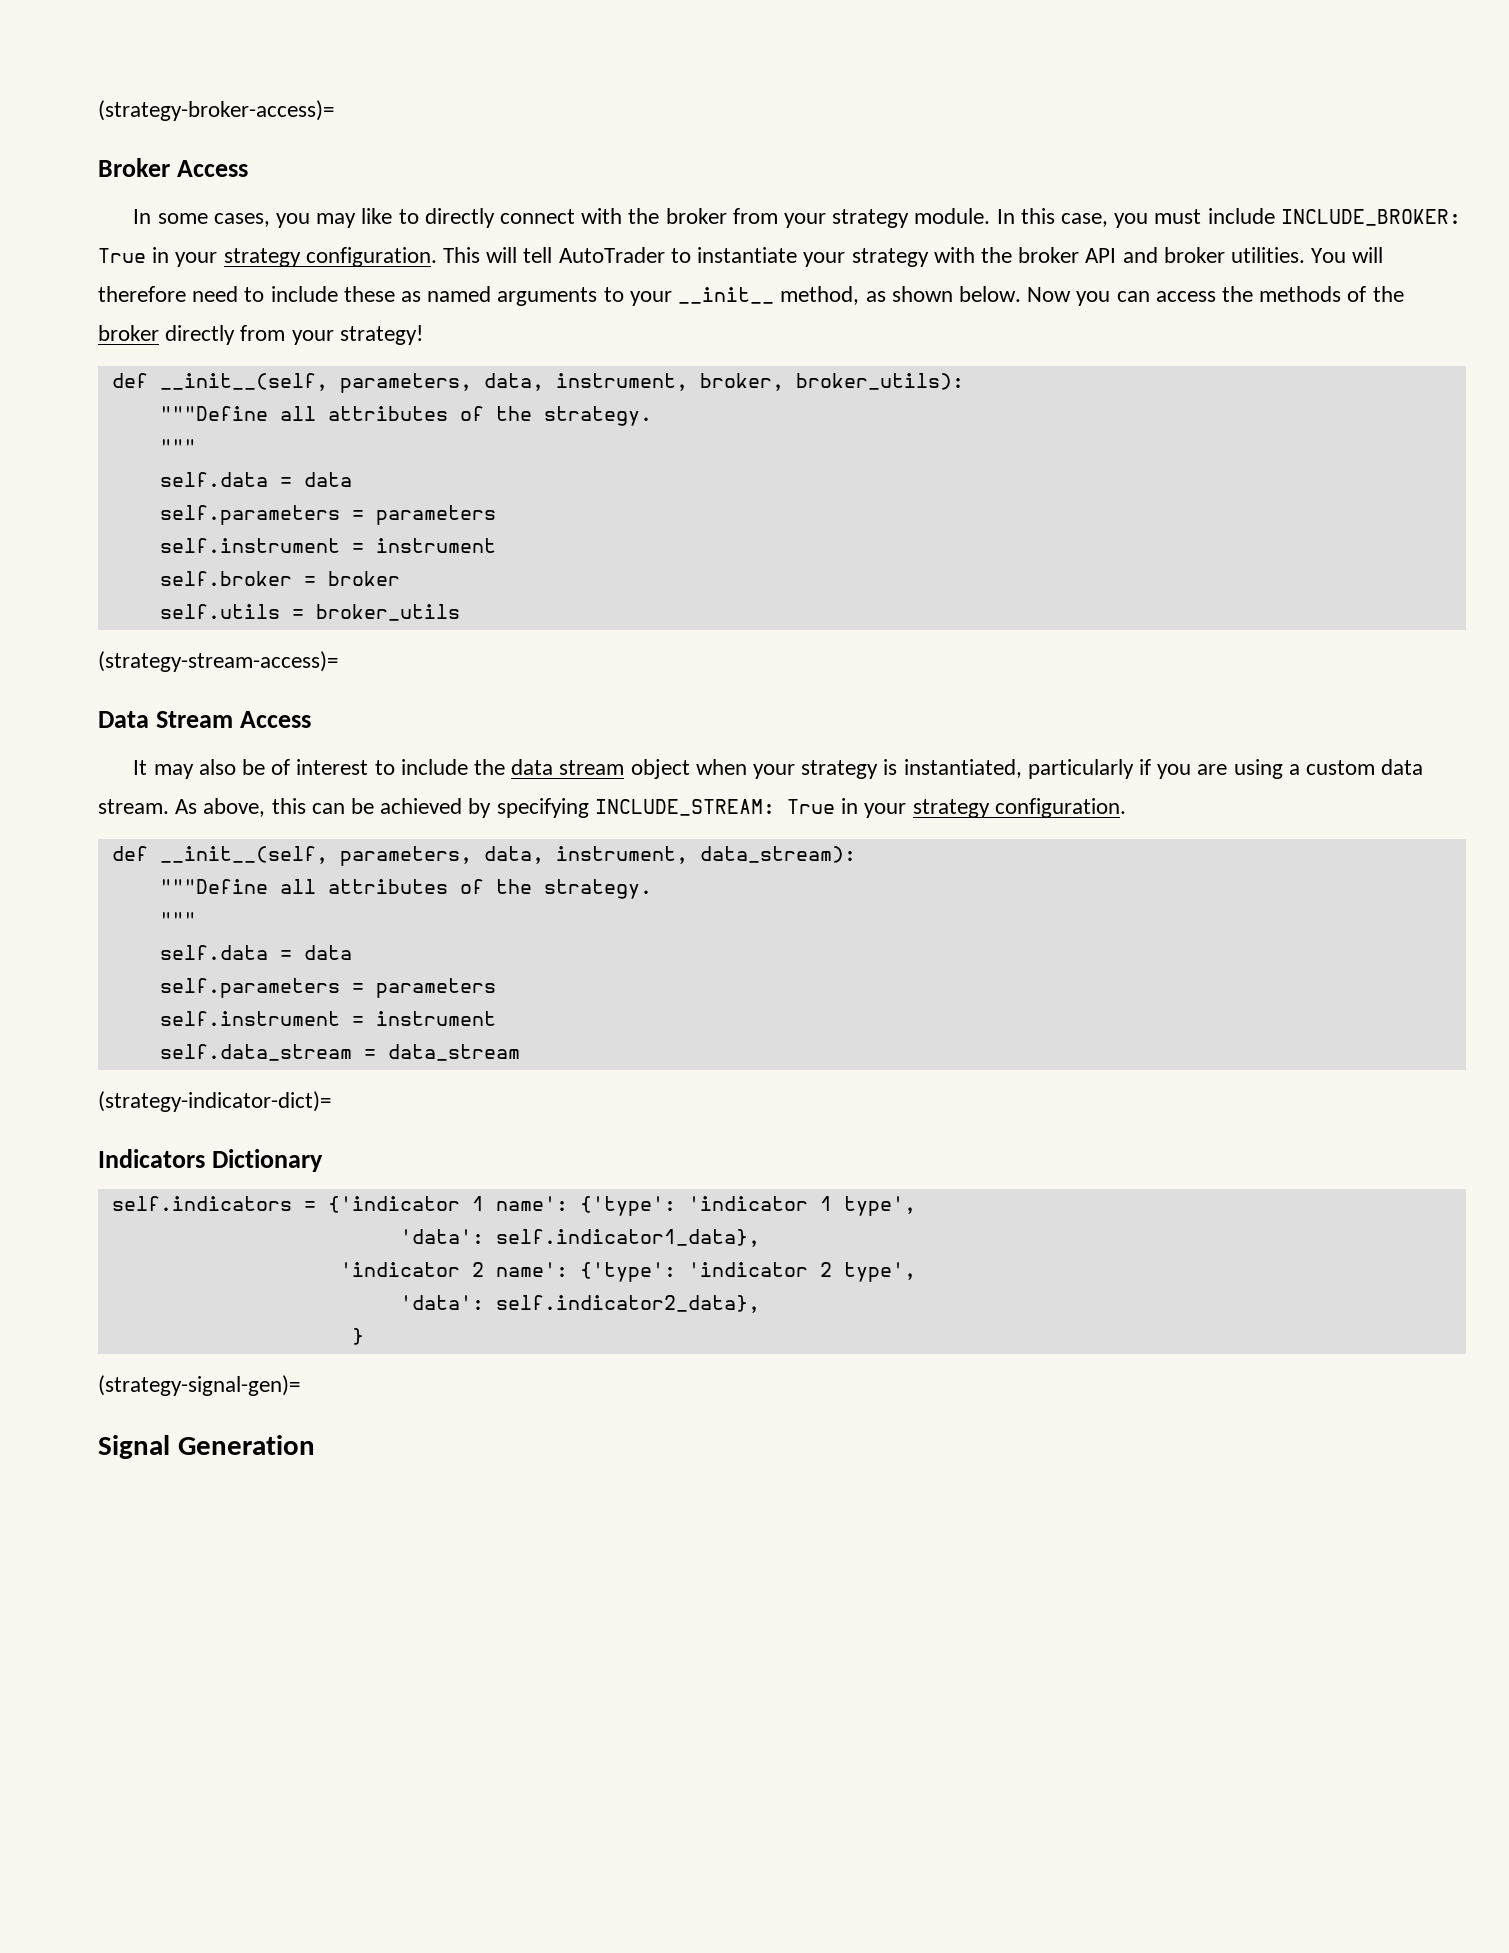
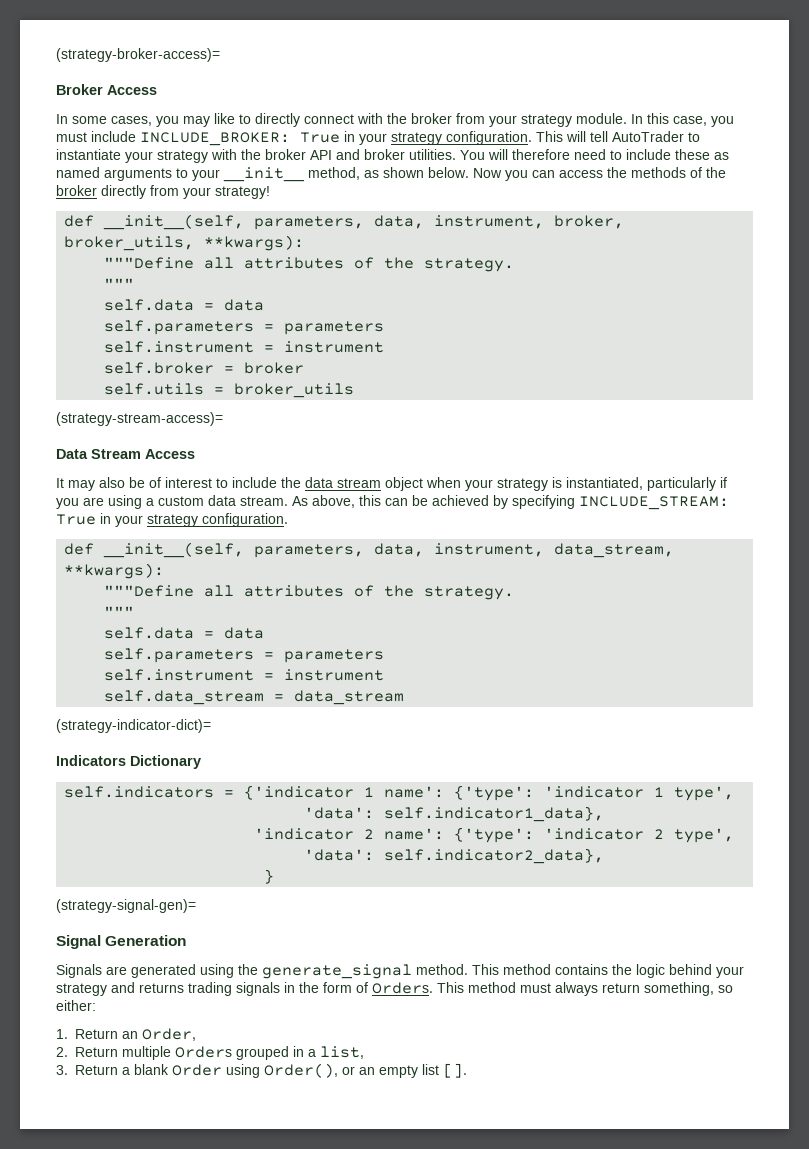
- def __init__(self, parameters, data, instrument, broker, broker_utils):
+ def __init__(self, parameters, data, instrument, broker, broker_utils, **kwargs):
- def __init__(self, parameters, data, instrument, data_stream):
+ def __init__(self, parameters, data, instrument, data_stream, **kwargs):
+ Signals are generated using the generate_signal method. This method contains the logic behind your strategy and returns trading signals in the form of Orders. This method must always return something, so either:
+ 1. Return an Order,
+ 2. Return multiple Orders grouped in a list,
+ 3. Return a blank Order using Order(), or an empty list [].

